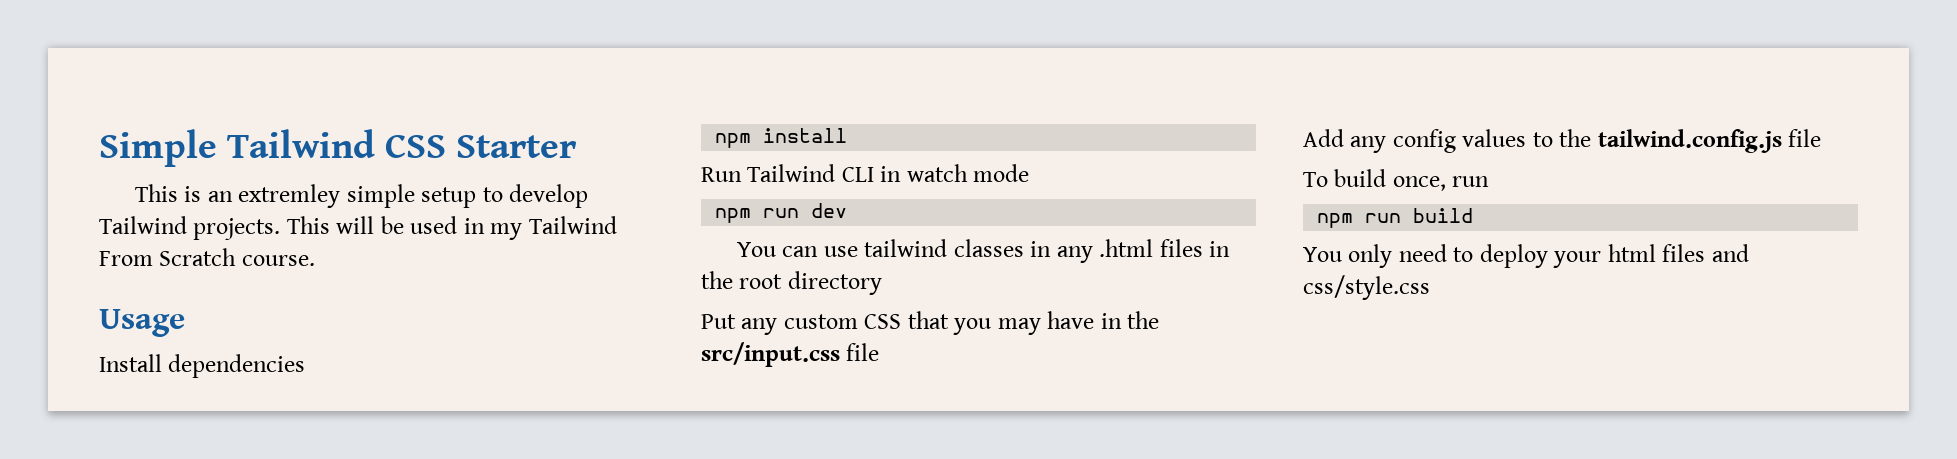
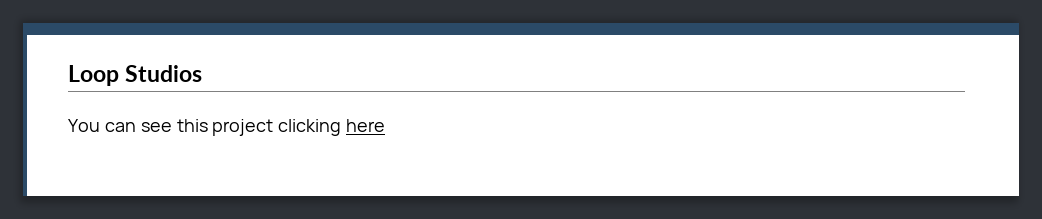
- Simple Tailwind CSS Starter
- This is an extremley simple setup to develop Tailwind projects. This will be used in my Tailwind From Scratch course.
- Usage
- Install dependencies
- npm install
- Run Tailwind CLI in watch mode
- npm run dev
- You can use tailwind classes in any .html files in the root directory
- Put any custom CSS that you may have in the src/input.css file
- Add any config values to the tailwind.config.js file
- To build once, run
- npm run build
- You only need to deploy your html files and css/style.css
+ Loop Studios
+ You can see this project clicking here

